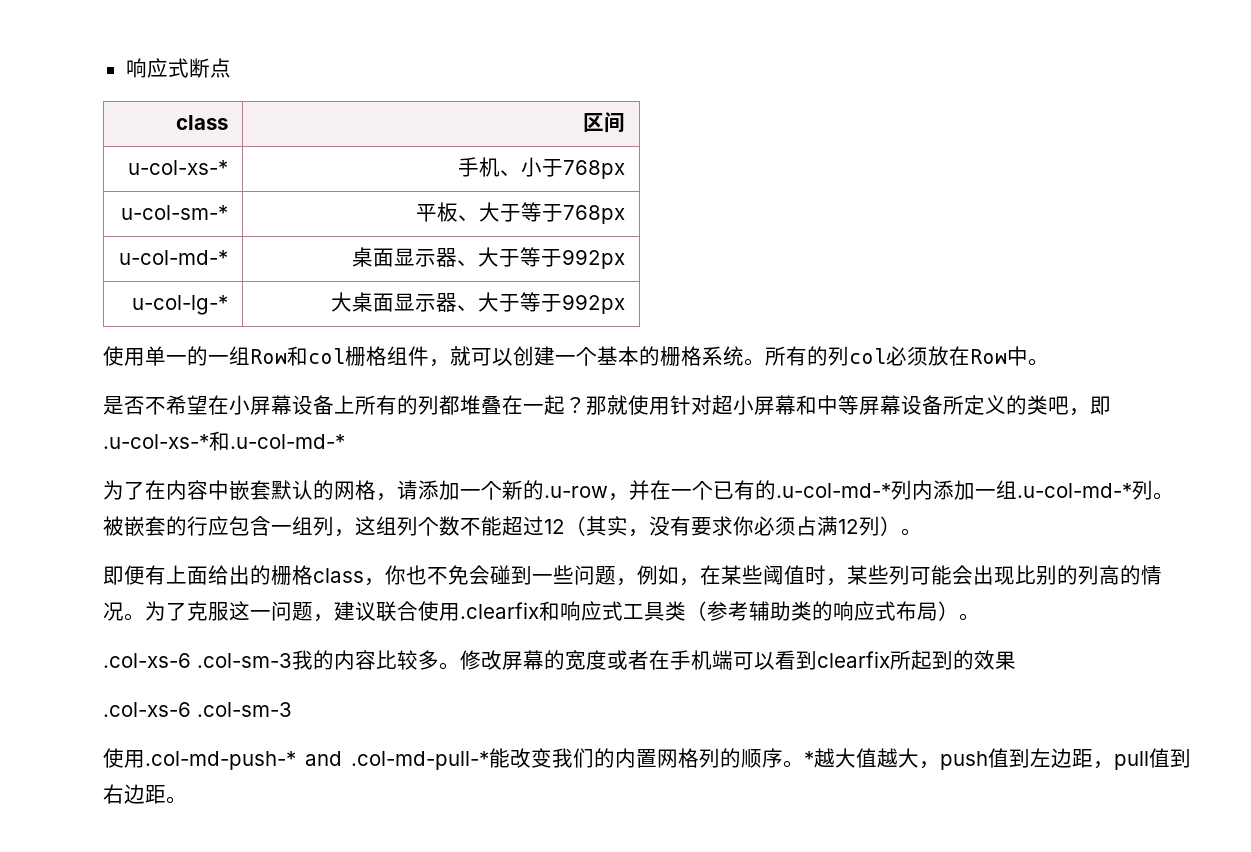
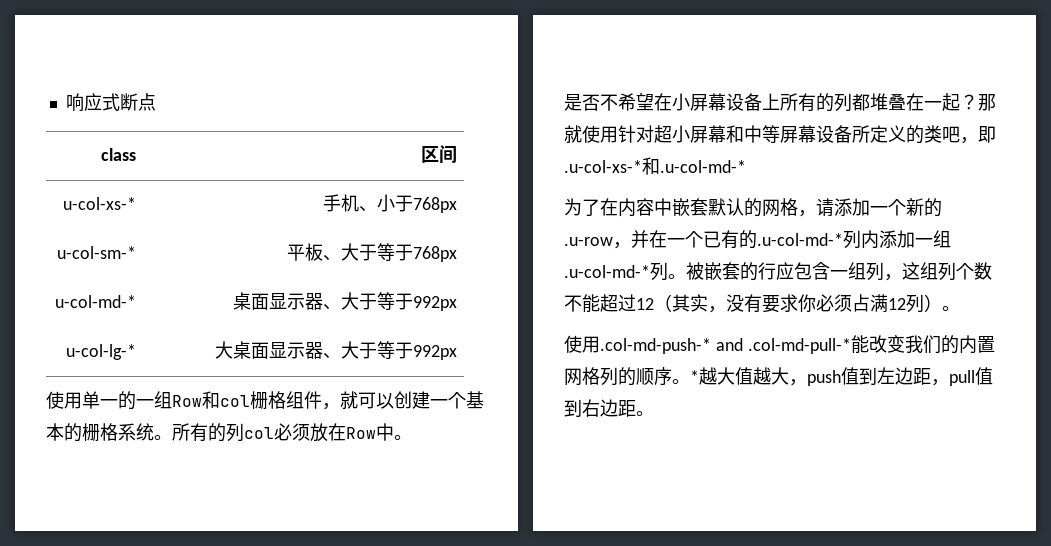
- 即便有上面给出的栅格class，你也不免会碰到一些问题，例如，在某些阈值时，某些列可能会出现比别的列高的情况。为了克服这一问题，建议联合使用.clearfix和响应式工具类（参考辅助类的响应式布局）。
- .col-xs-6 .col-sm-3我的内容比较多。修改屏幕的宽度或者在手机端可以看到clearfix所起到的效果
- .col-xs-6 .col-sm-3

